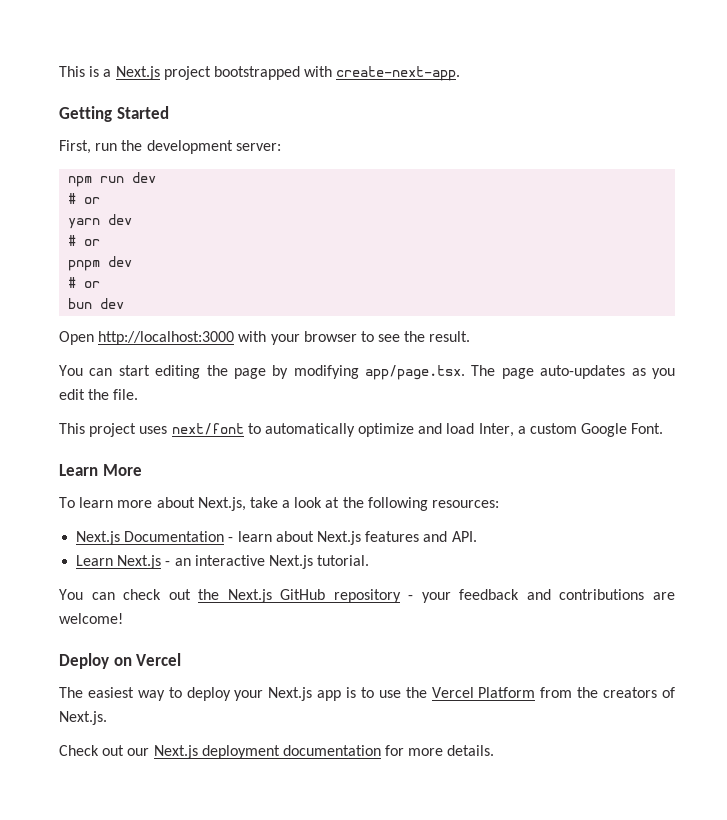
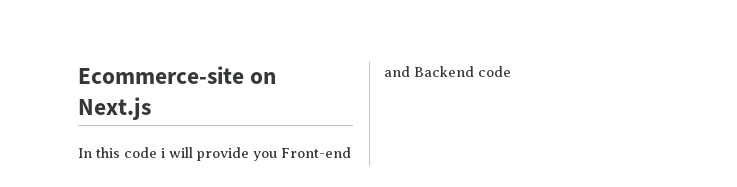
- This is a Next.js project bootstrapped with create-next-app.
- Getting Started
- First, run the development server:
- npm run dev
- # or
- yarn dev
- # or
- pnpm dev
- # or
- bun dev
- Open http://localhost:3000 with your browser to see the result.
- You can start editing the page by modifying app/page.tsx. The page auto-updates as you edit the file.
- This project uses next/font to automatically optimize and load Inter, a custom Google Font.
- Learn More
- To learn more about Next.js, take a look at the following resources:
- Next.js Documentation - learn about Next.js features and API.
- Learn Next.js - an interactive Next.js tutorial.
- You can check out the Next.js GitHub repository - your feedback and contributions are welcome!
- Deploy on Vercel
- The easiest way to deploy your Next.js app is to use the Vercel Platform from the creators of Next.js.
- Check out our Next.js deployment documentation for more details.
+ Ecommerce-site on Next.js
+ In this code i will provide you Front-end and Backend code

